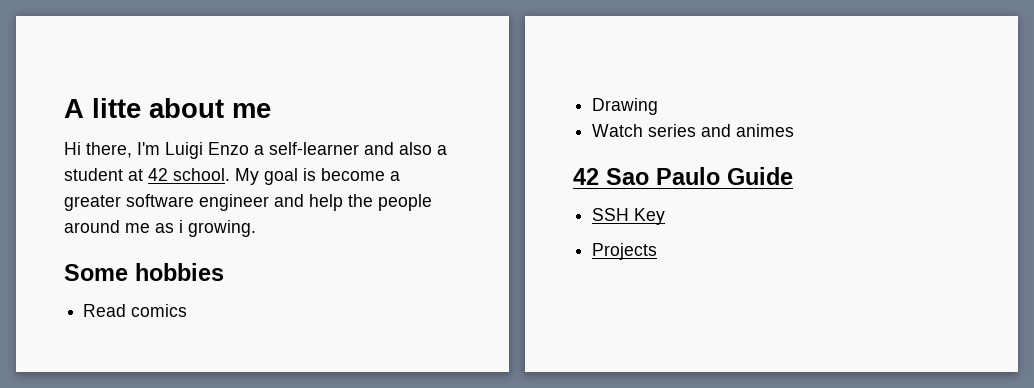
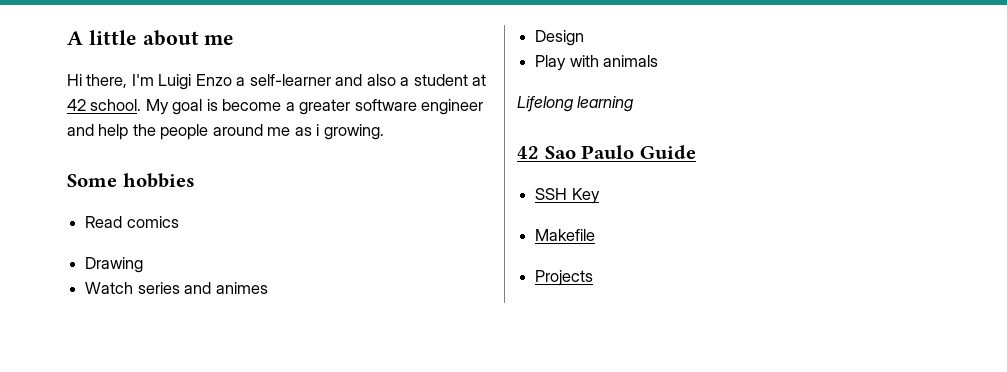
- A litte about me
+ A little about me
+ Design
+ Play with animals
+ Lifelong learning
+ Makefile

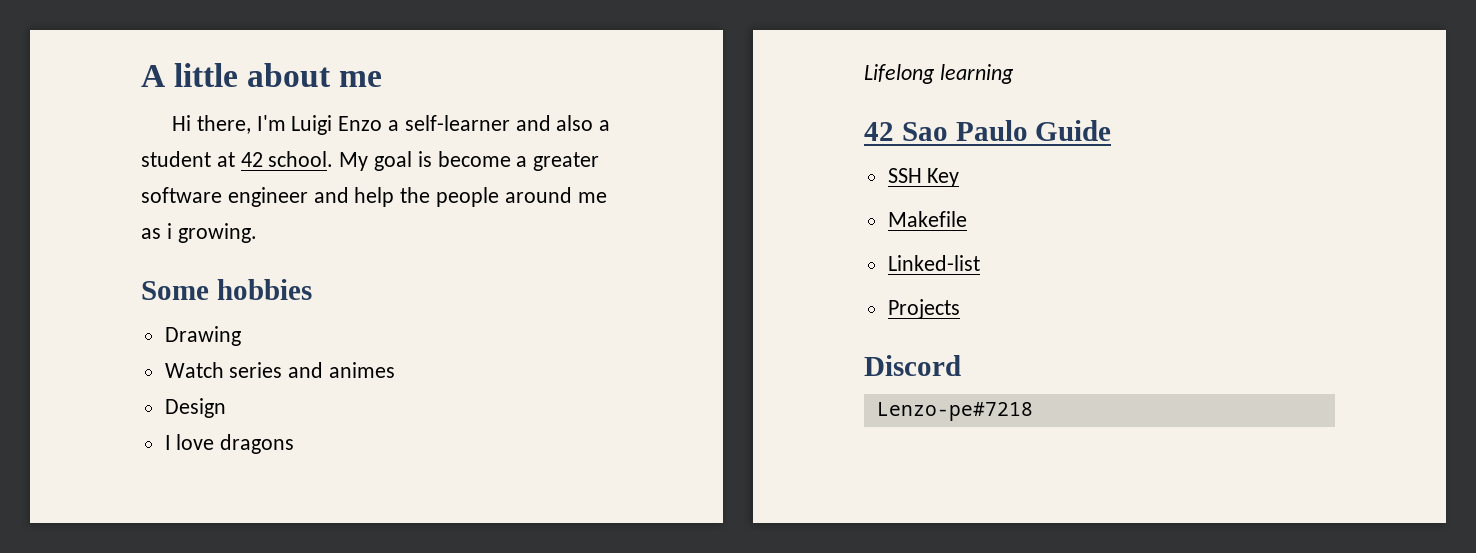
- Read comics
- Play with animals
+ I love dragons
+ Linked-list
+ Discord
+ Lenzo-pe#7218

